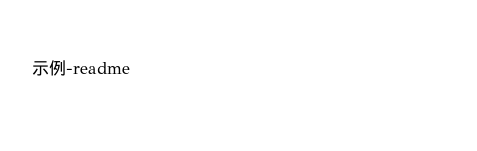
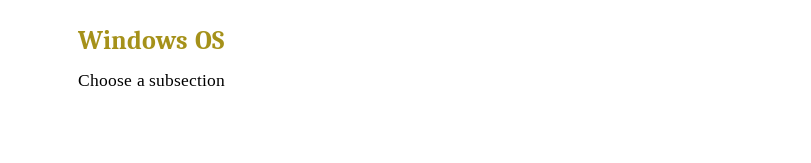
- 示例-readme
+ Windows OS
+ Choose a subsection

